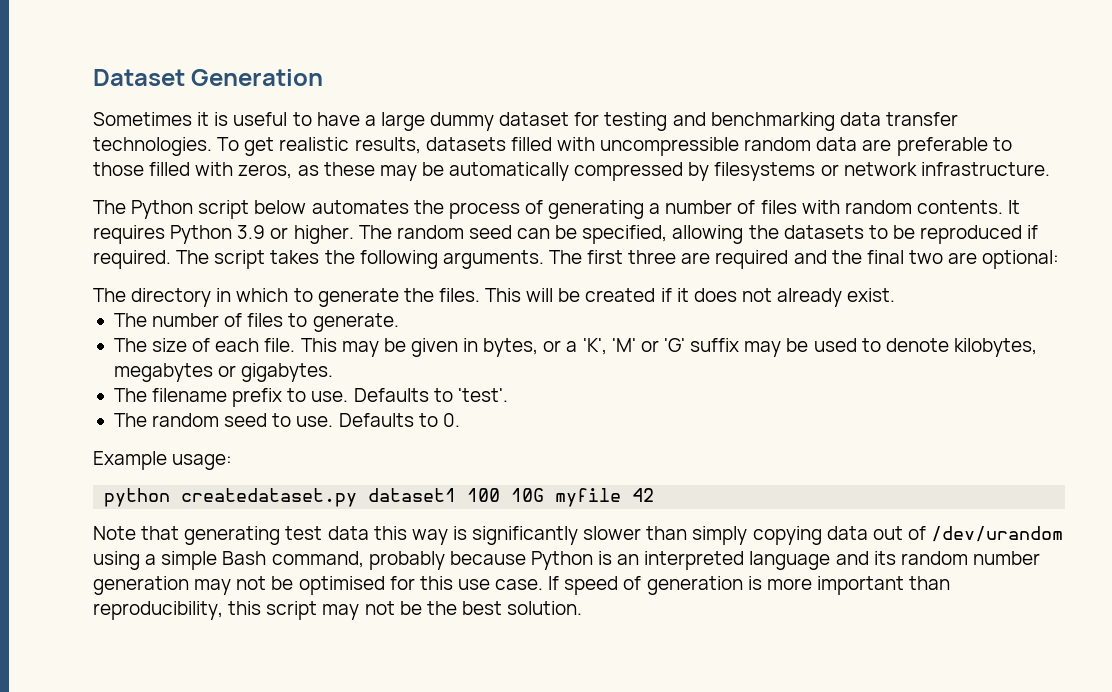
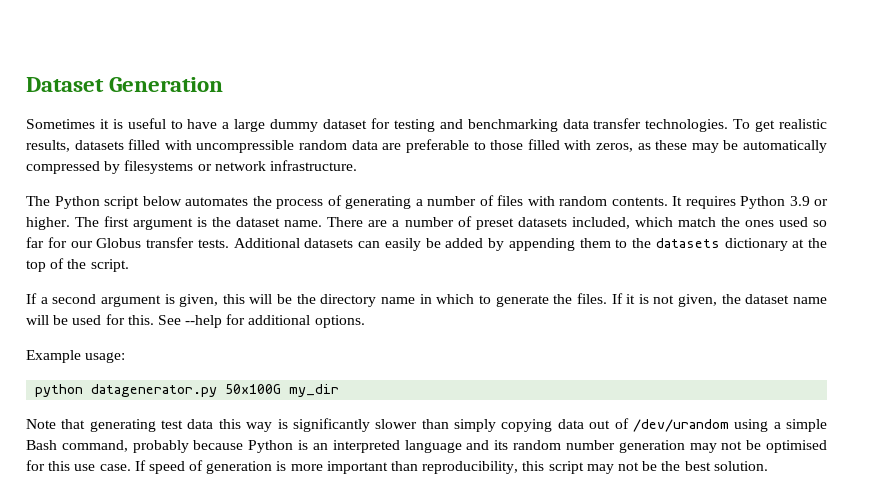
- The random seed can be specified, allowing the datasets to be reproduced if required. The script takes the following arguments. The first three are required and the final two are optional:
- The directory in which to generate the files.
+ The first argument is the dataset name. There are a number of preset datasets included, which match the ones used so far for our Globus transfer tests. Additional datasets can easily be added by appending them to the datasets dictionary at the top of the script.
+ If a second argument is given, this will be the directory name in which to generate the files.
- This will be created if it does not already exist.
- The number of files to generate.
- The size of each file. This may be given in bytes, or a 'K', 'M' or 'G' suffix may be used to denote kilobytes, megabytes or gigabytes.
- The filename prefix to use. Defaults to 'test'.
- The random seed to use. Defaults to 0.
+ If it is not given, the dataset name will be used for this. See --help for additional options.
  Example usage:
- python createdataset.py dataset1 100 10G myfile 42
+ python datagenerator.py 50x100G my_dir

